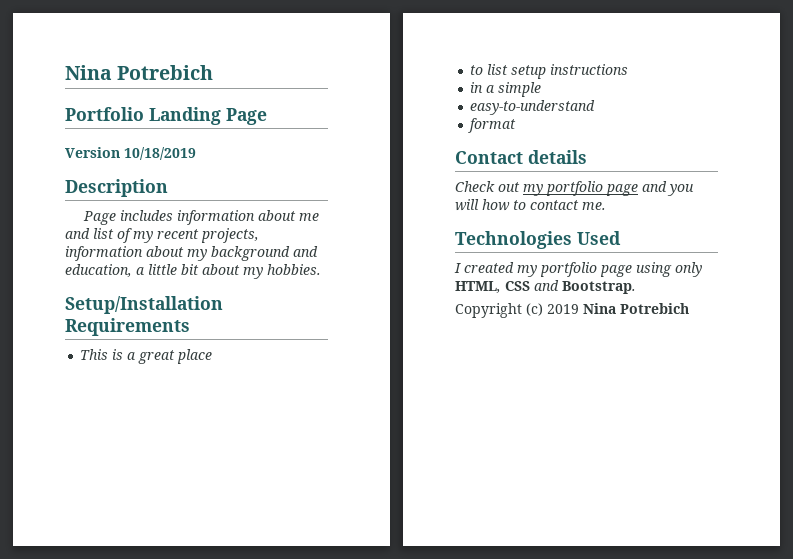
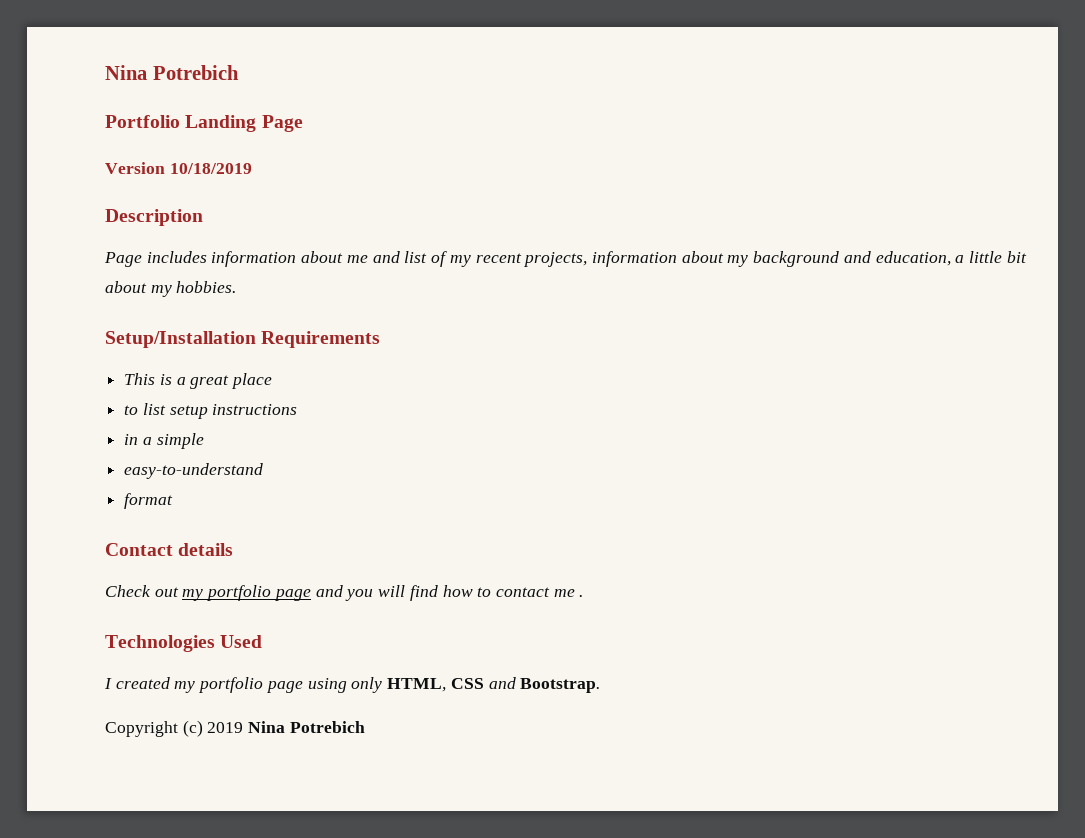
- Check out my portfolio page and you will how to contact me.
+ Check out my portfolio page and you will find how to contact me .

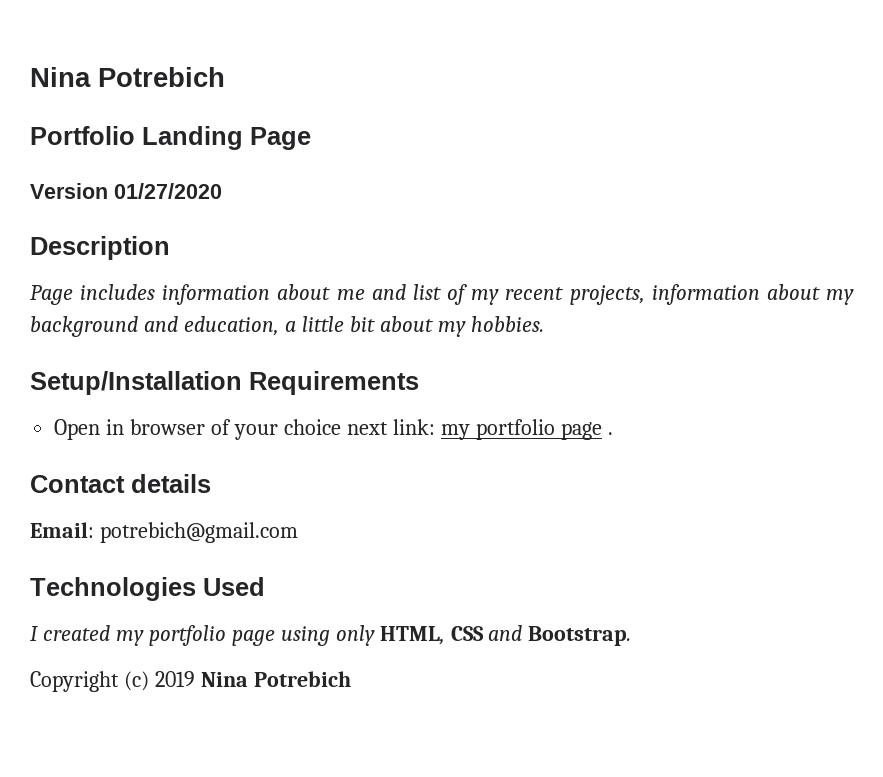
- Version 10/18/2019
+ Version 01/27/2020
- This is a great place
- to list setup instructions
- in a simple
- easy-to-understand
- format
+ Open in browser of your choice next link: my portfolio page .
  Contact details
- Check out my portfolio page and you will find how to contact me .
+ Email: potrebich@gmail.com

